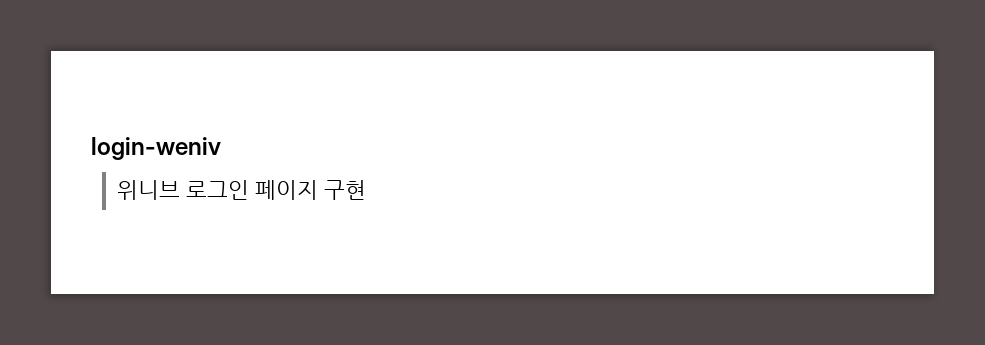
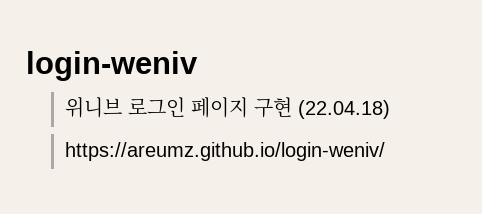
- 위니브 로그인 페이지 구현
+ 위니브 로그인 페이지 구현 (22.04.18)
+ https://areumz.github.io/login-weniv/

